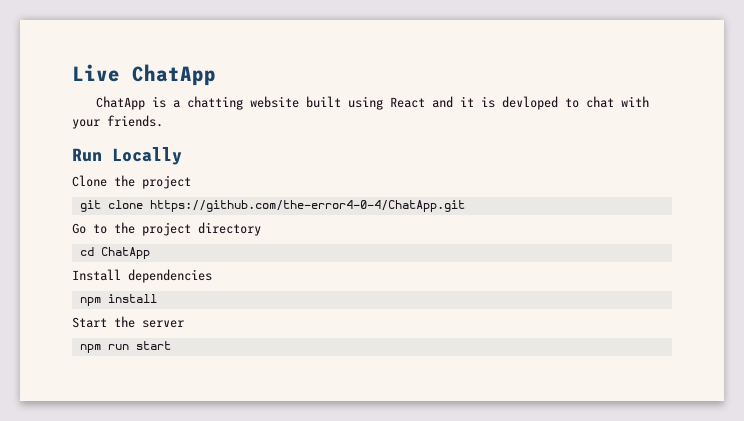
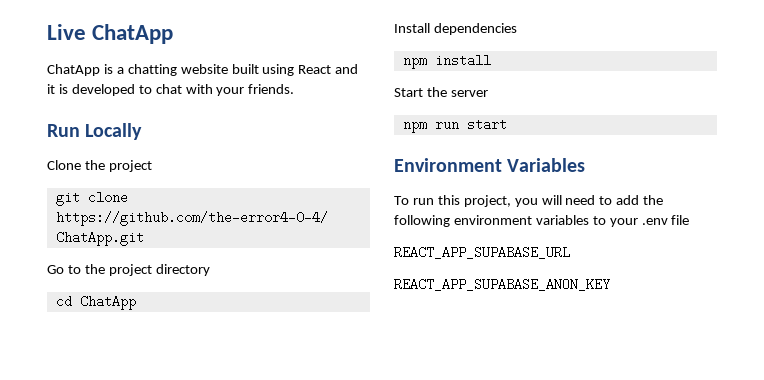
- ChatApp is a chatting website built using React and it is devloped to chat with your friends.
+ ChatApp is a chatting website built using React and it is developed to chat with your friends.
+ Environment Variables
+ To run this project, you will need to add the following environment variables to your .env file
+ REACT_APP_SUPABASE_URL
+ REACT_APP_SUPABASE_ANON_KEY

